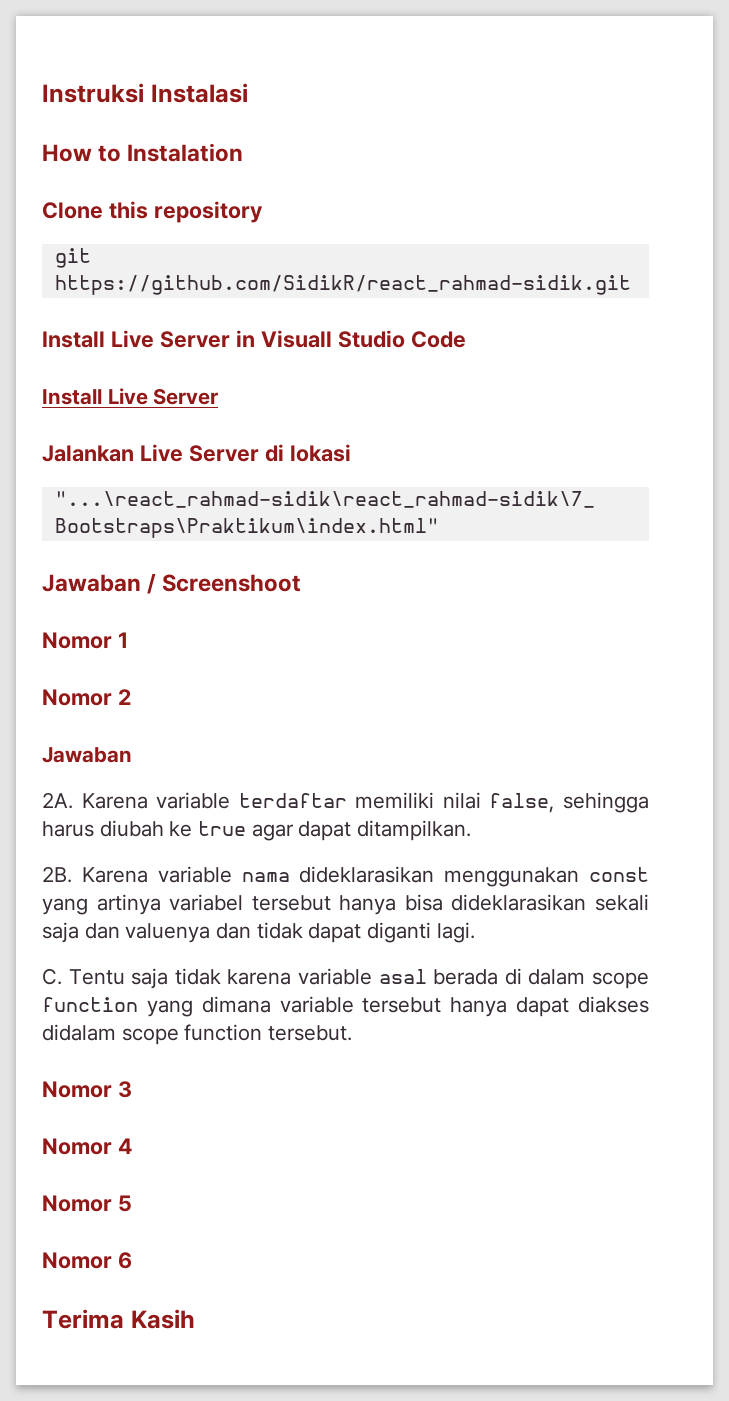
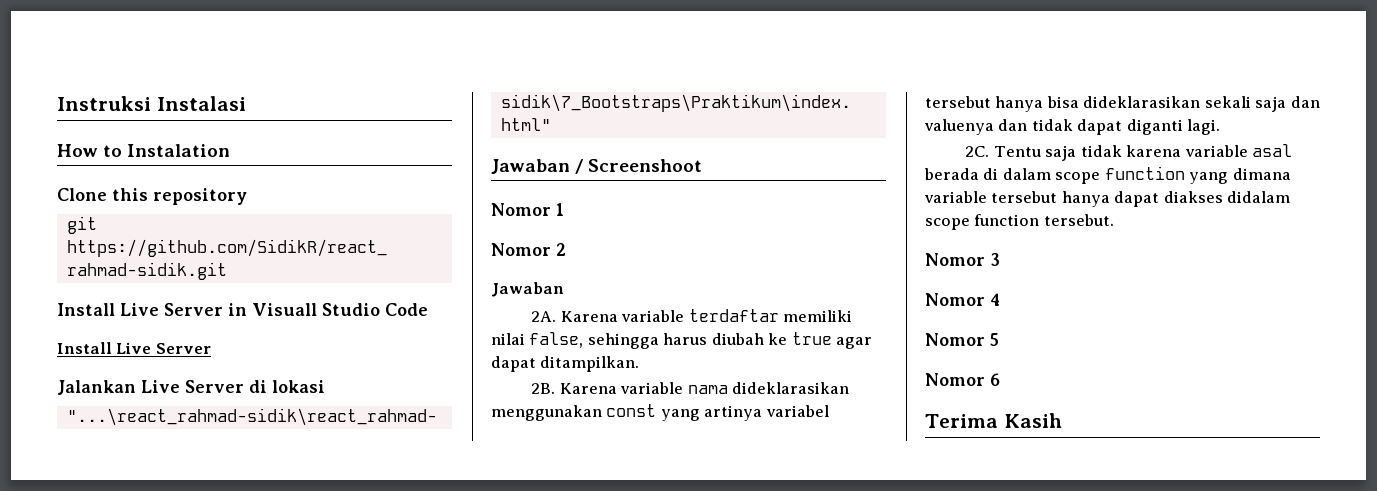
- C. Tentu saja tidak karena variable asal berada di dalam scope function yang dimana variable tersebut hanya dapat diakses didalam scope function tersebut.
+ 2C. Tentu saja tidak karena variable asal berada di dalam scope function yang dimana variable tersebut hanya dapat diakses didalam scope function tersebut.

